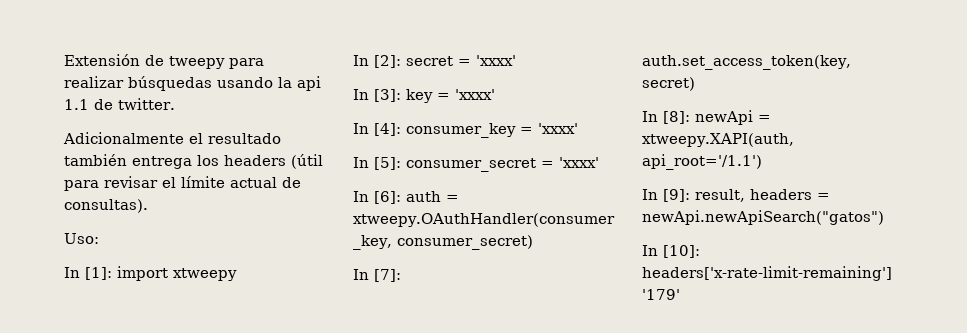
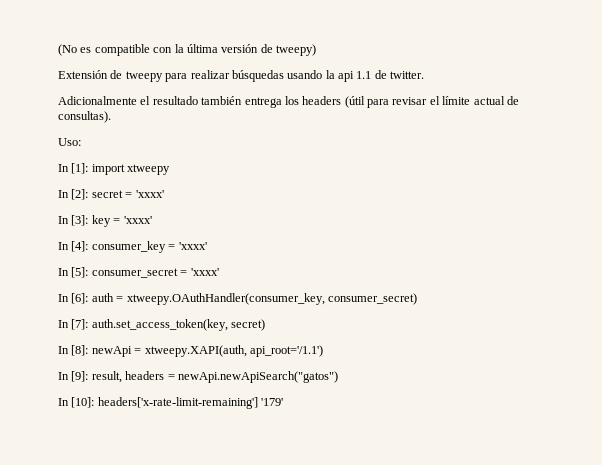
+ (No es compatible con la última versión de tweepy)

